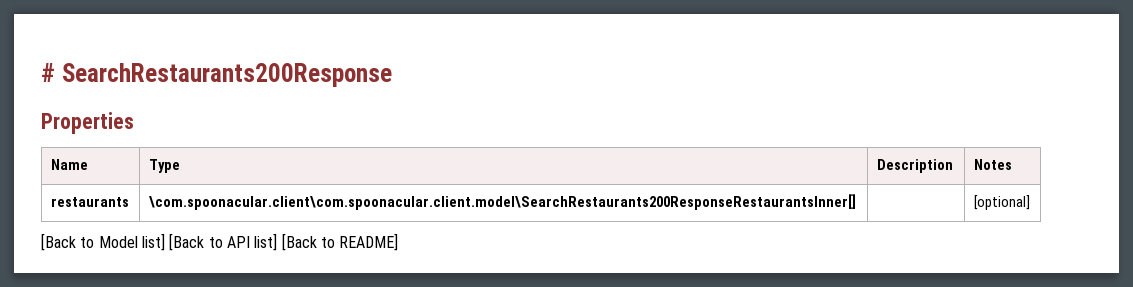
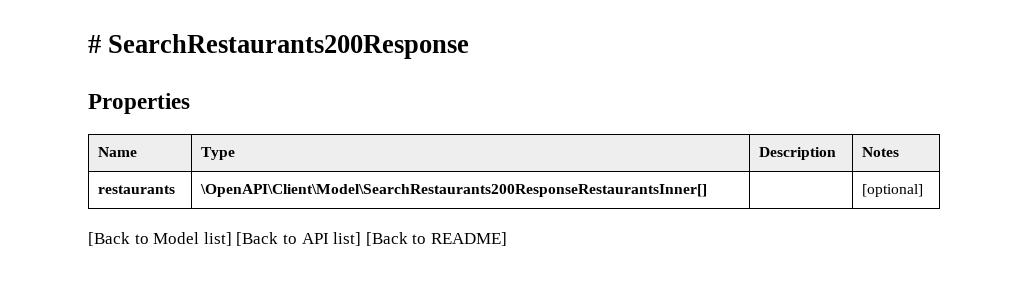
- restaurants | \com.spoonacular.client\com.spoonacular.client.model\SearchRestaurants200ResponseRestaurantsInner[] | | [optional]
+ restaurants | \OpenAPI\Client\Model\SearchRestaurants200ResponseRestaurantsInner[] | | [optional]

